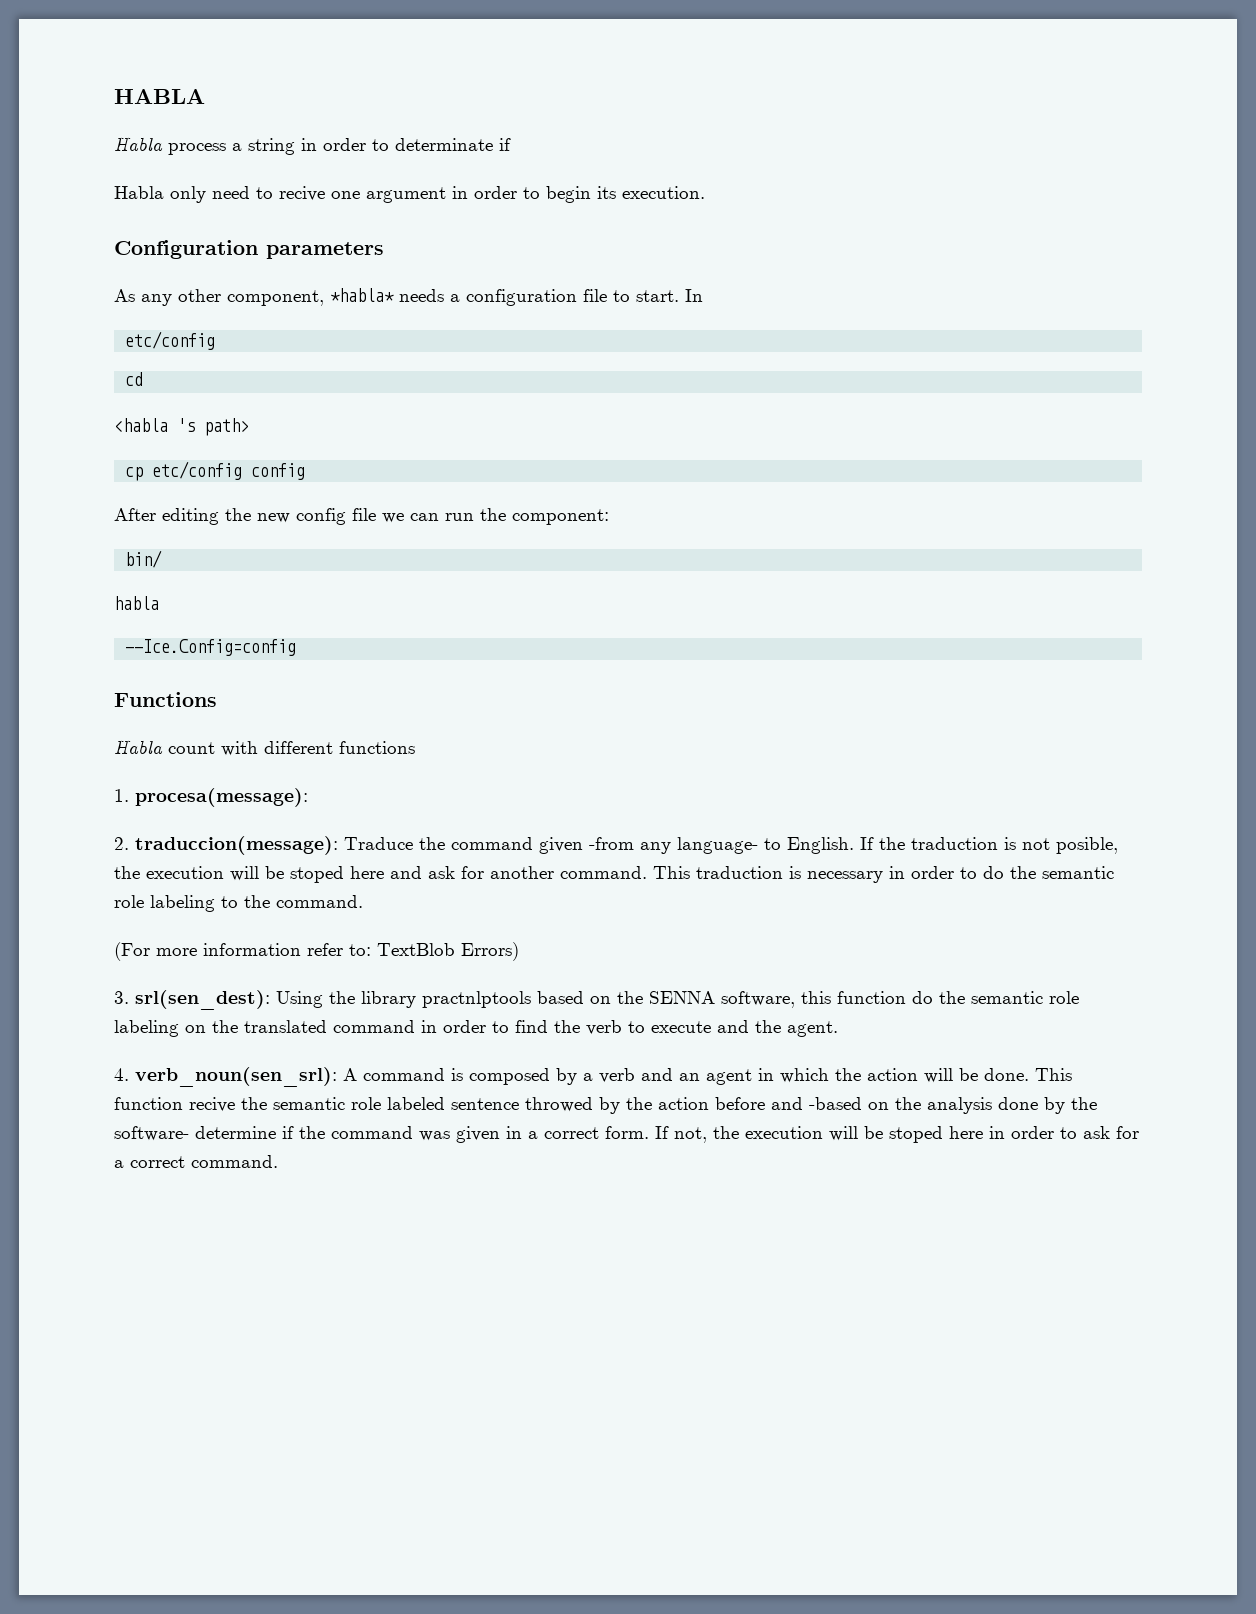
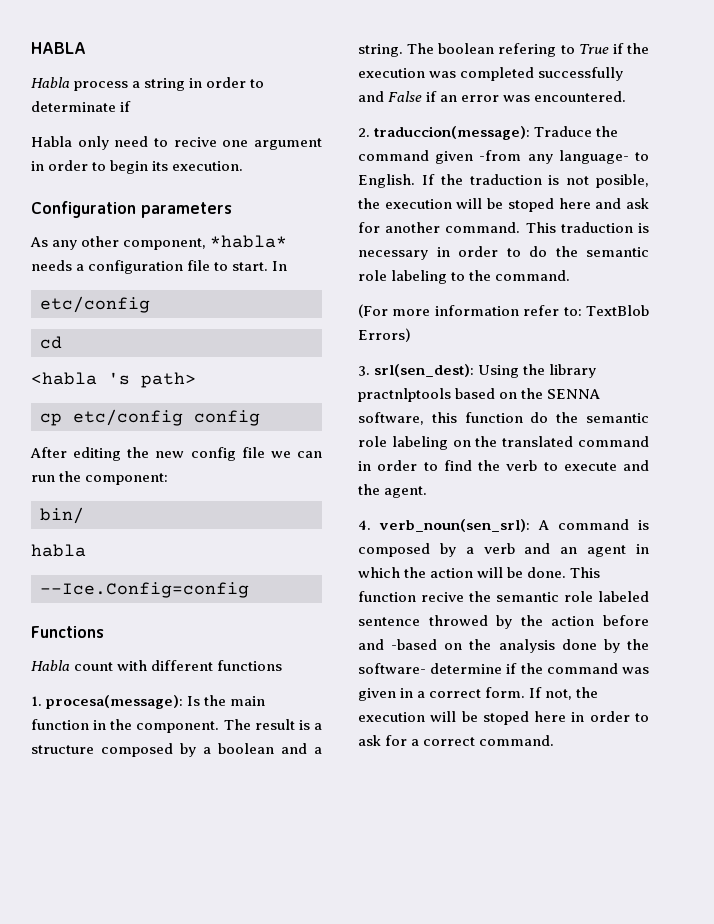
- 1. procesa(message):
+ 1. procesa(message): Is the main function in the component. The result is a structure composed by a boolean and a string. The boolean refering to True if the execution was completed successfully and False if an error was encountered.

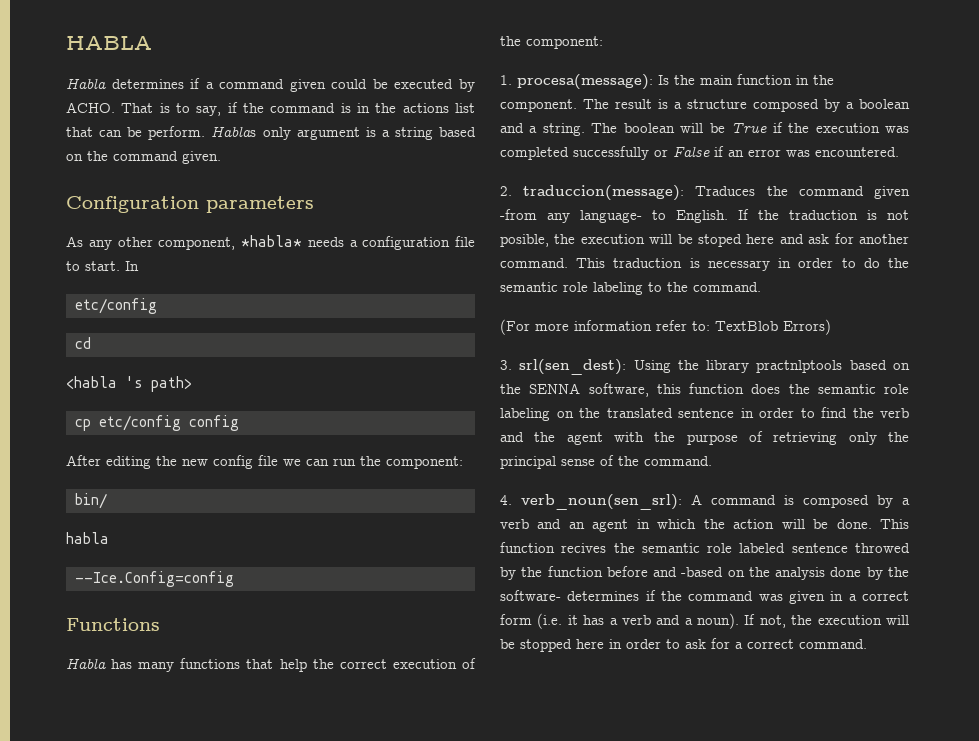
- Habla process a string in order to determinate if
- Habla only need to recive one argument in order to begin its execution.
+ Habla determines if a command given could be executed by ACHO. That is to say, if the command is in the actions list that can be perform. Hablas only argument is a string based on the command given.
- Habla count with different functions
+ Habla has many functions that help the correct execution of the component:
- The boolean refering to True if the execution was completed successfully and False if an error was encountered.
+ The boolean will be True if the execution was completed successfully or False if an error was encountered.
- 2. traduccion(message): Traduce the command given -from any language- to English.
+ 2. traduccion(message): Traduces the command given -from any language- to English.
- 3. srl(sen_dest): Using the library practnlptools based on the SENNA software, this function do the semantic role labeling on the translated command in order to find the verb to execute and the agent.
+ 3. srl(sen_dest): Using the library practnlptools based on the SENNA software, this function does the semantic role labeling on the translated sentence in order to find the verb and the agent with the purpose of retrieving only the principal sense of the command.
- This function recive the semantic role labeled sentence throwed by the action before and -based on the analysis done by the software- determine if the command was given in a correct form.
+ This function recives the semantic role labeled sentence throwed by the function before and -based on the analysis done by the software- determines if the command was given in a correct form (i.e. it has a verb and a noun).
- If not, the execution will be stoped here in order to ask for a correct command.
+ If not, the execution will be stopped here in order to ask for a correct command.

